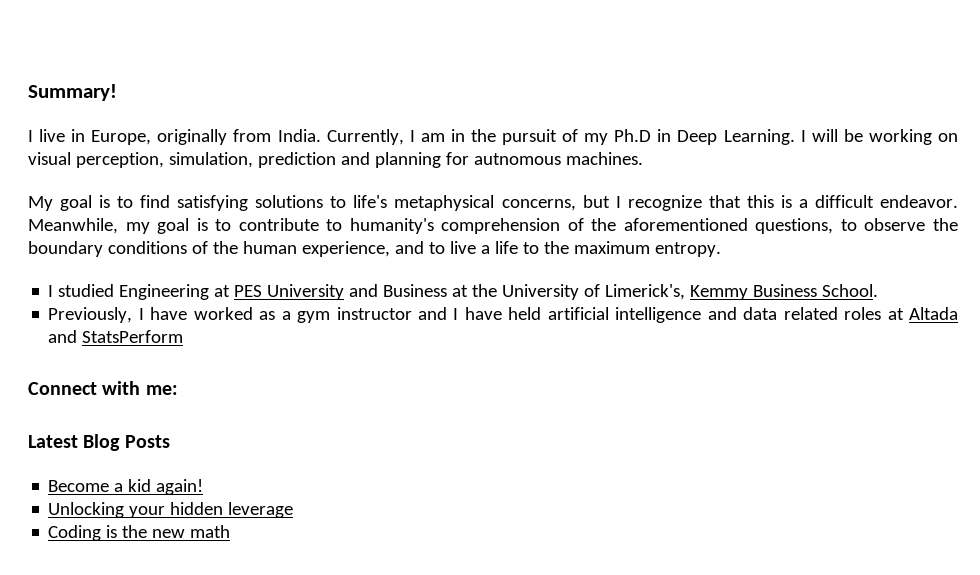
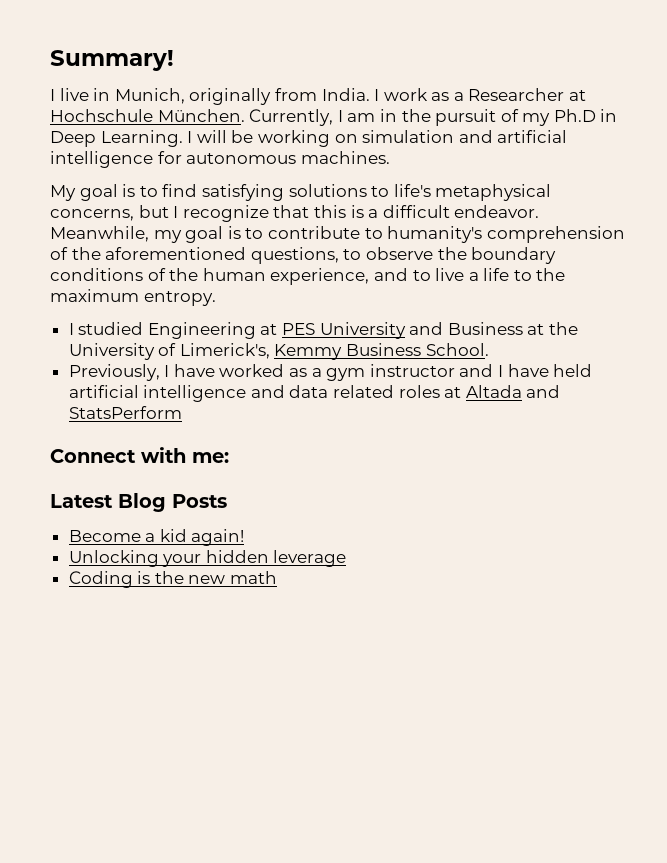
- I live in Europe, originally from India.
+ I live in Munich, originally from India.
+ I work as a Researcher at Hochschule München.
- I will be working on visual perception, simulation, prediction and planning for autnomous machines.
+ I will be working on simulation and artificial intelligence for autonomous machines.

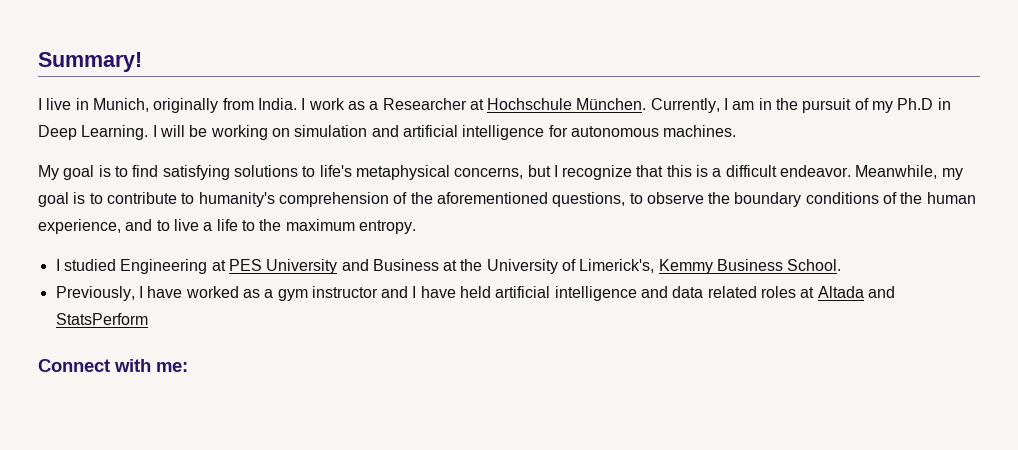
- Latest Blog Posts
- Become a kid again!
- Unlocking your hidden leverage
- Coding is the new math

